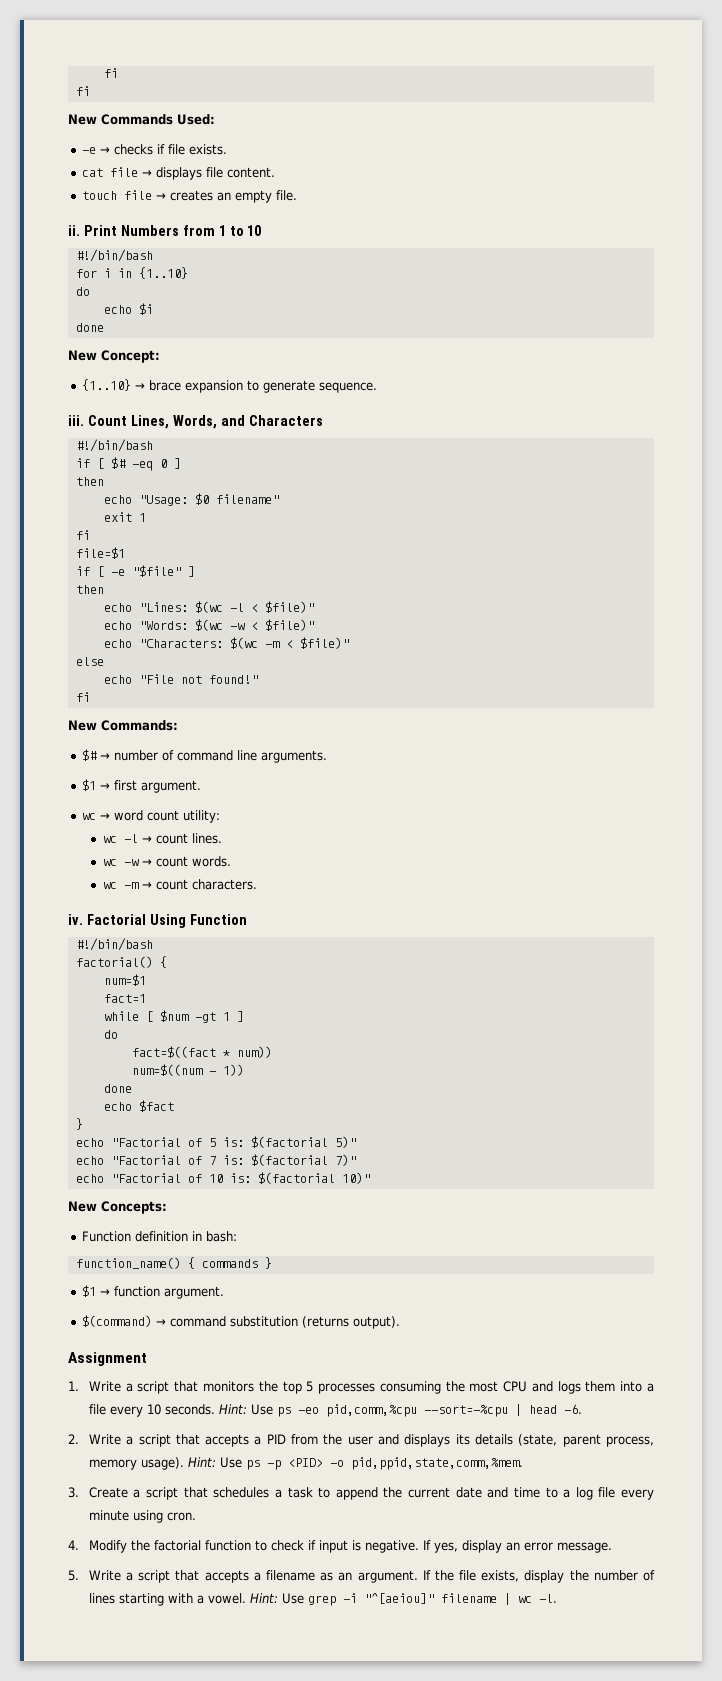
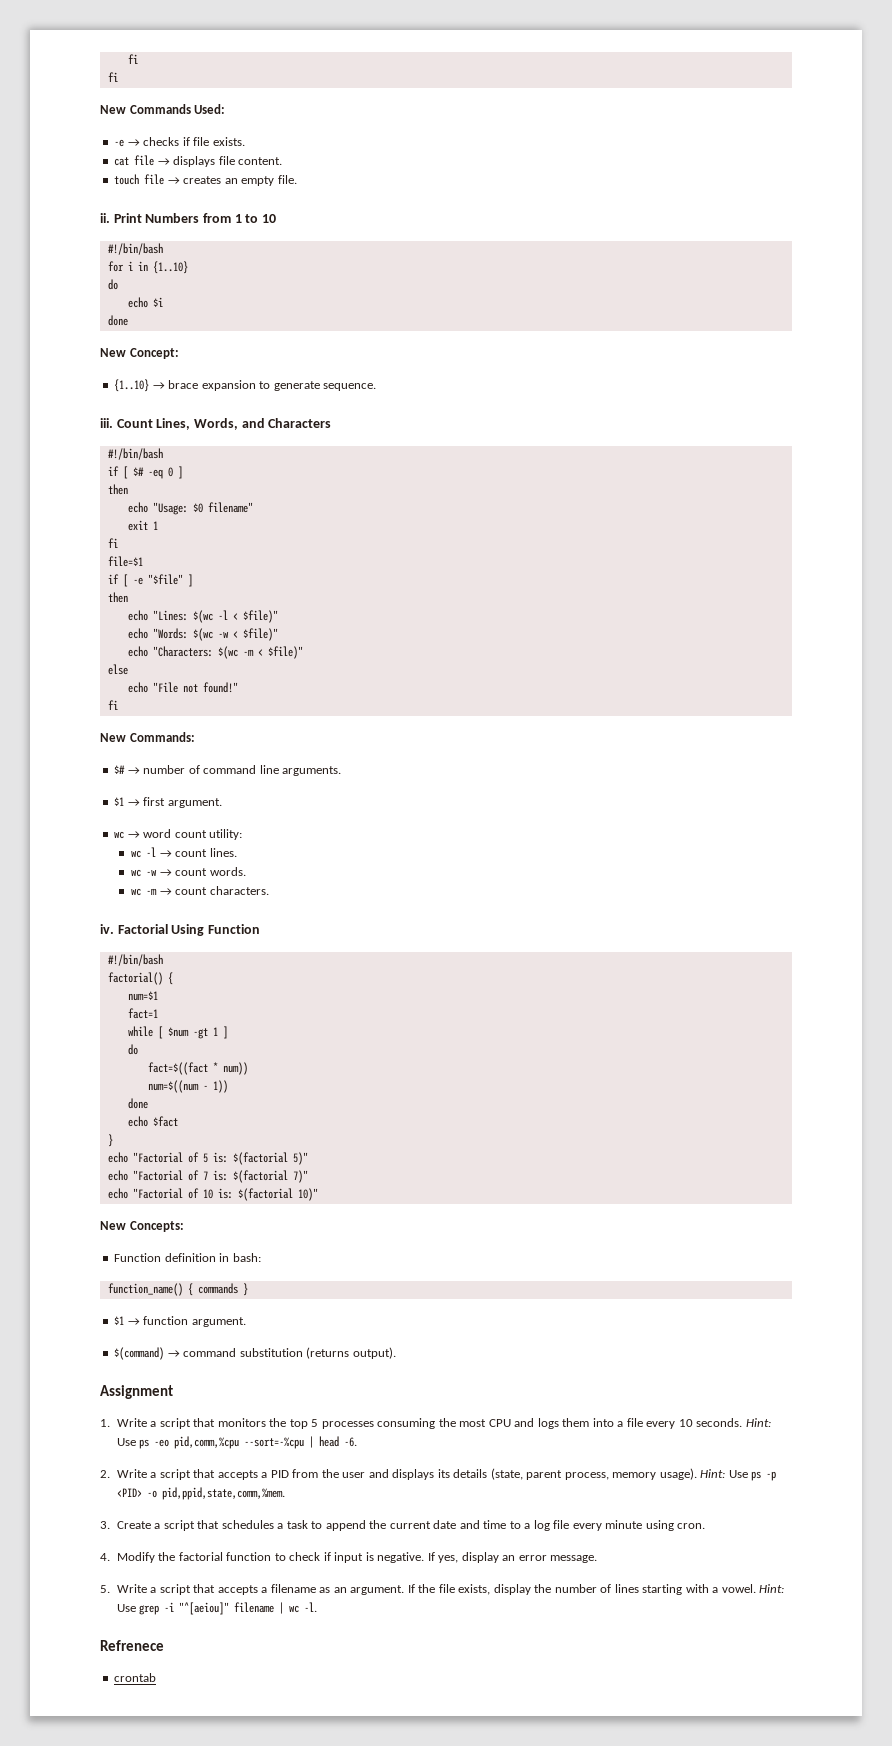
+ Refrenece
+ crontab

